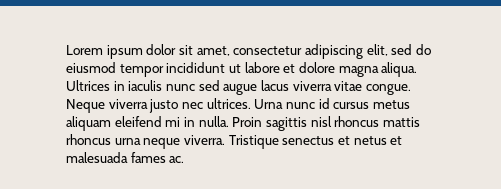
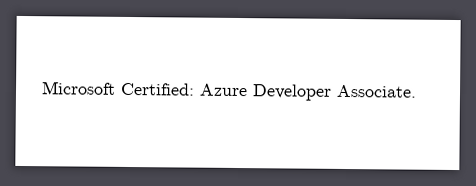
- Lorem ipsum dolor sit amet, consectetur adipiscing elit, sed do eiusmod tempor incididunt ut labore et dolore magna aliqua. Ultrices in iaculis nunc sed augue lacus viverra vitae congue. Neque viverra justo nec ultrices. Urna nunc id cursus metus aliquam eleifend mi in nulla. Proin sagittis nisl rhoncus mattis rhoncus urna neque viverra. Tristique senectus et netus et malesuada fames ac.
+ Microsoft Certified: Azure Developer Associate.

